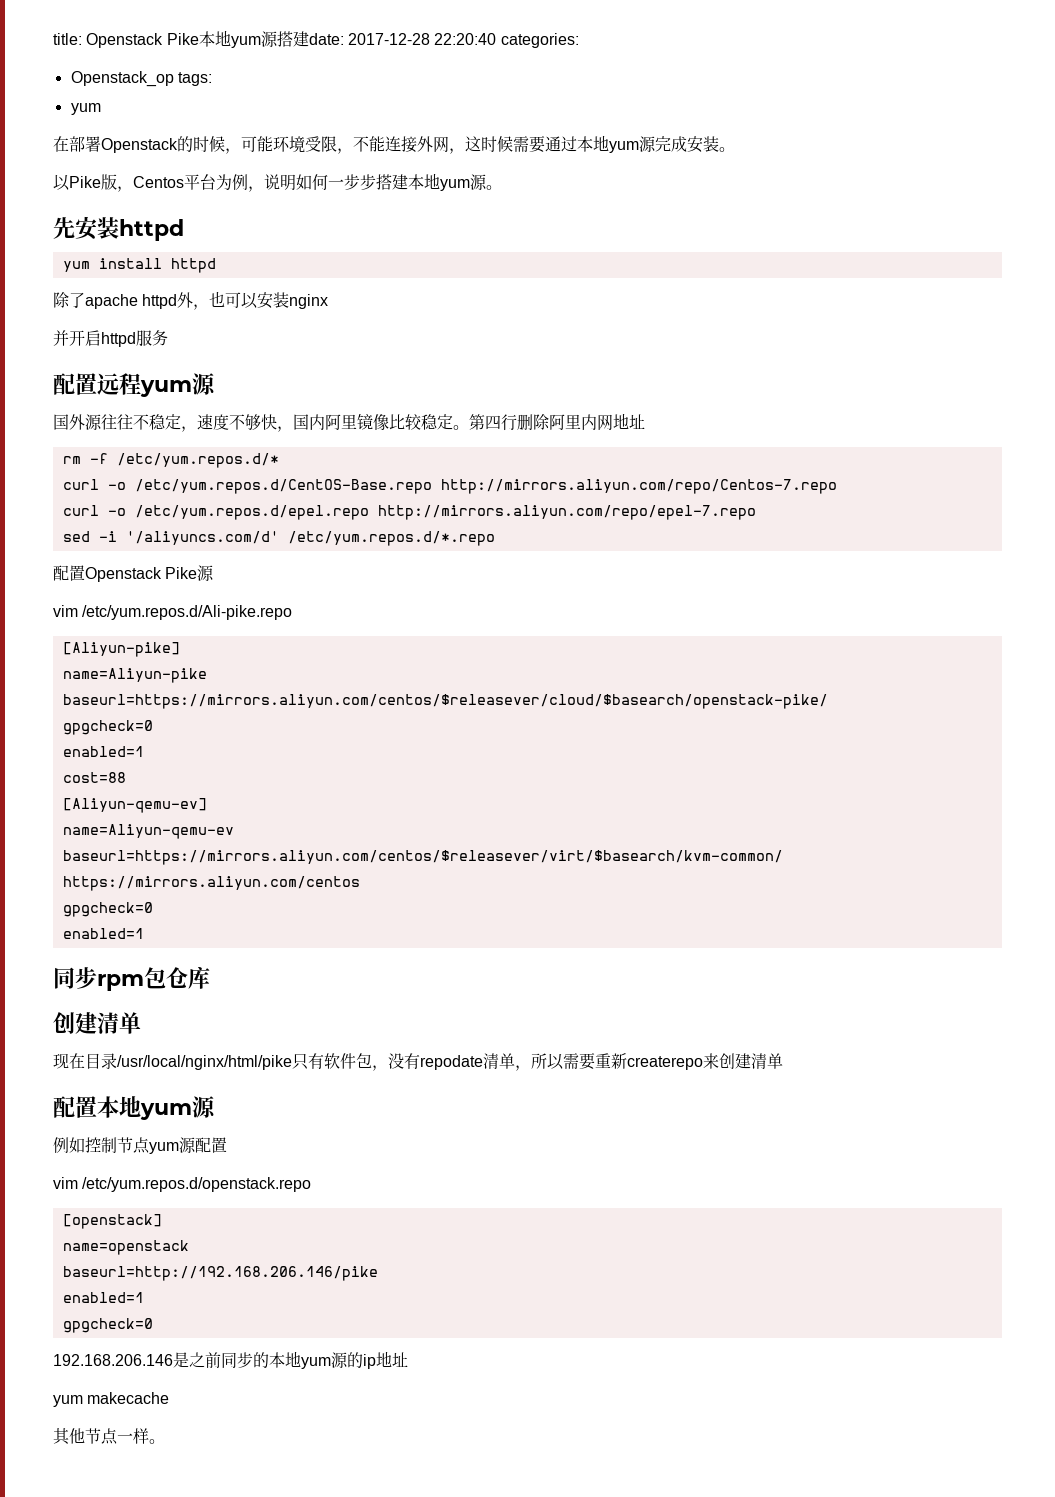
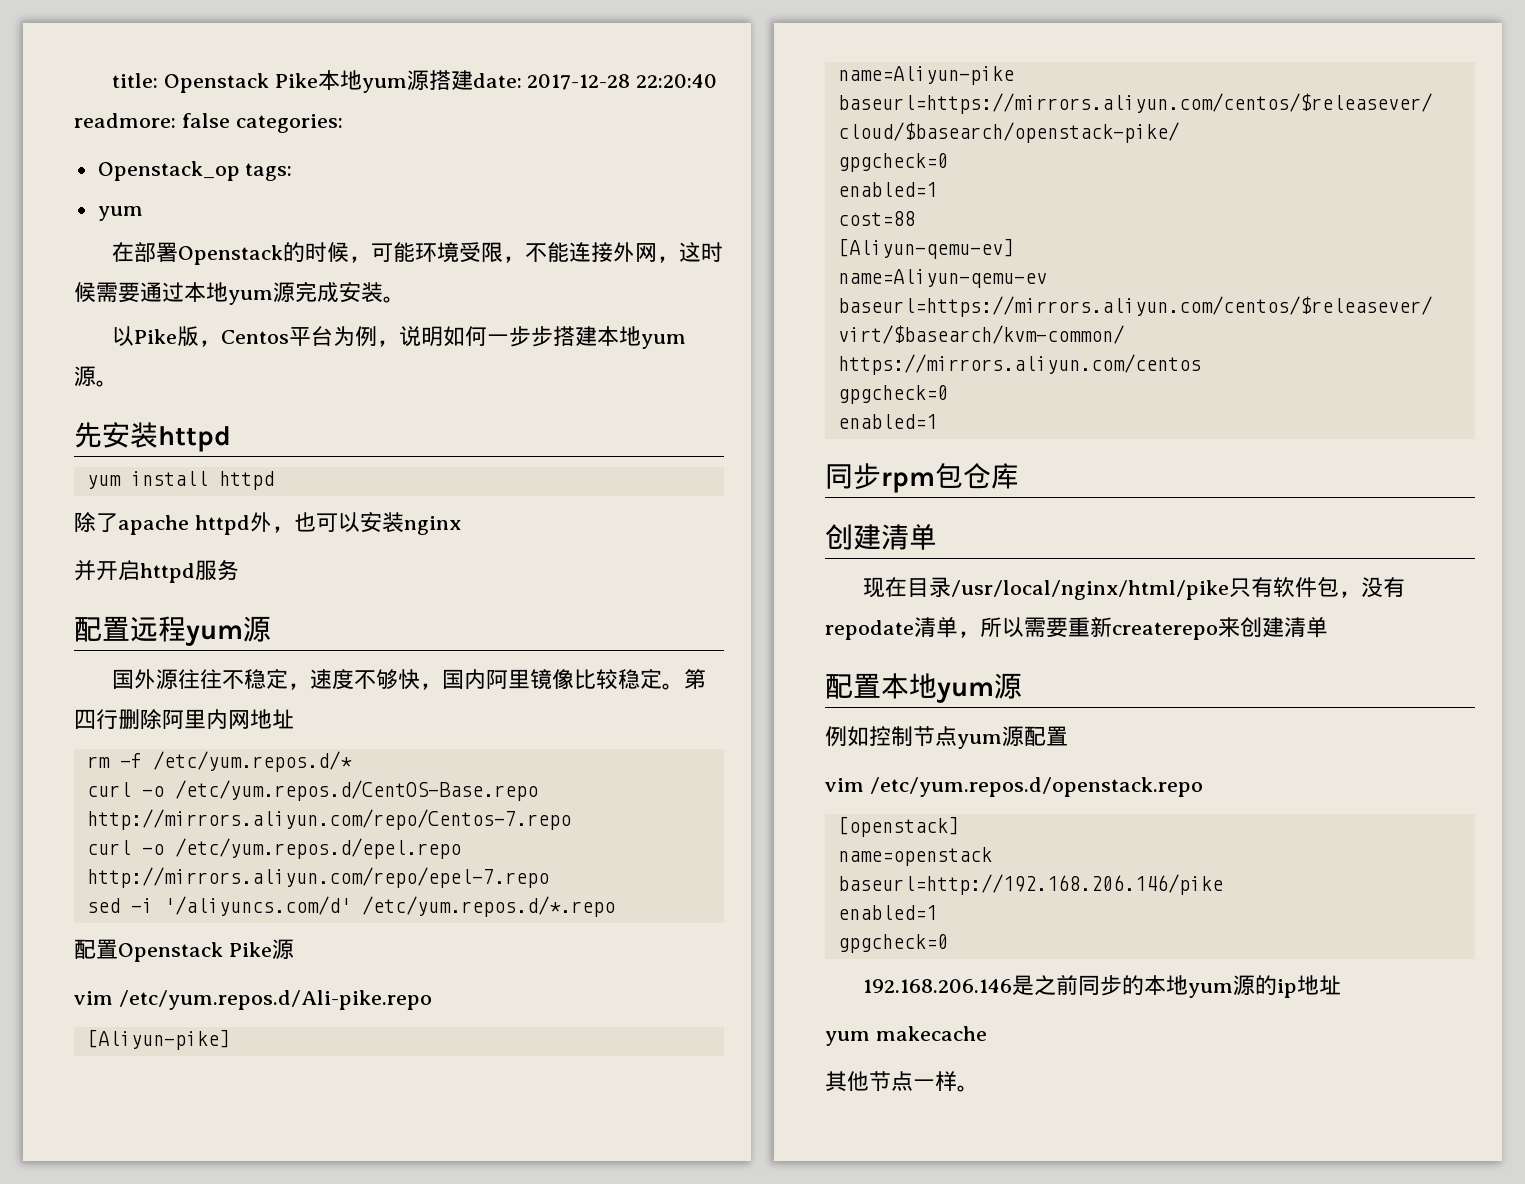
- title: Openstack Pike本地yum源搭建date: 2017-12-28 22:20:40 categories:
+ title: Openstack Pike本地yum源搭建date: 2017-12-28 22:20:40 readmore: false categories:

